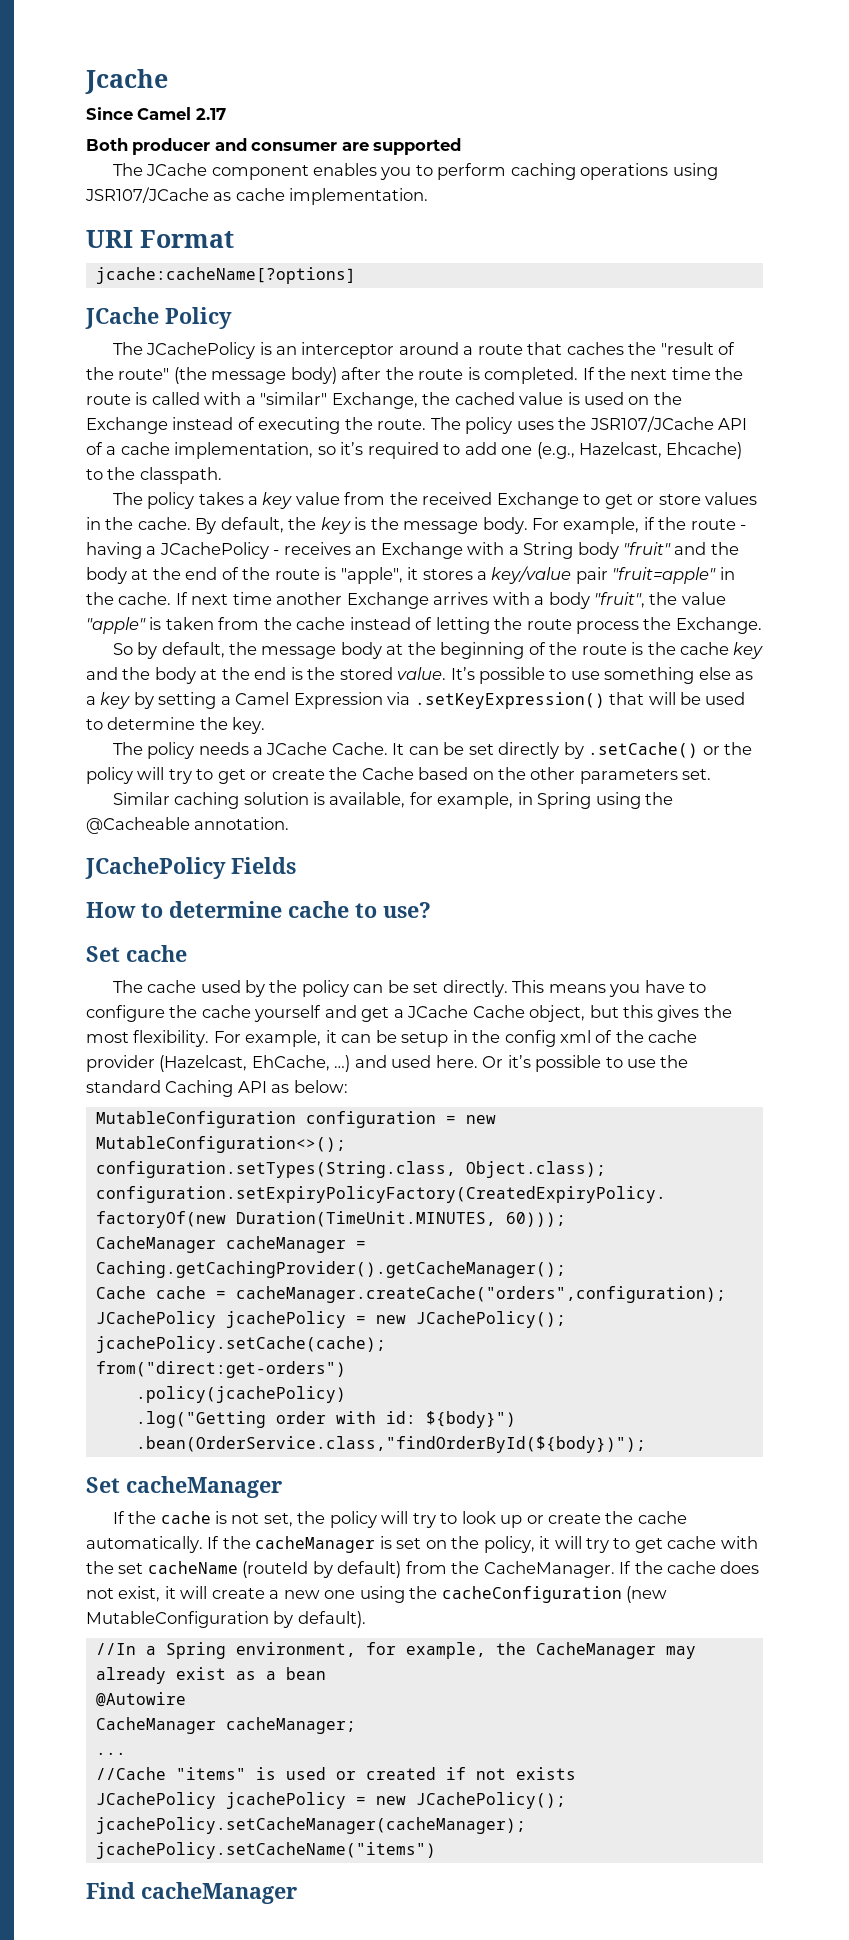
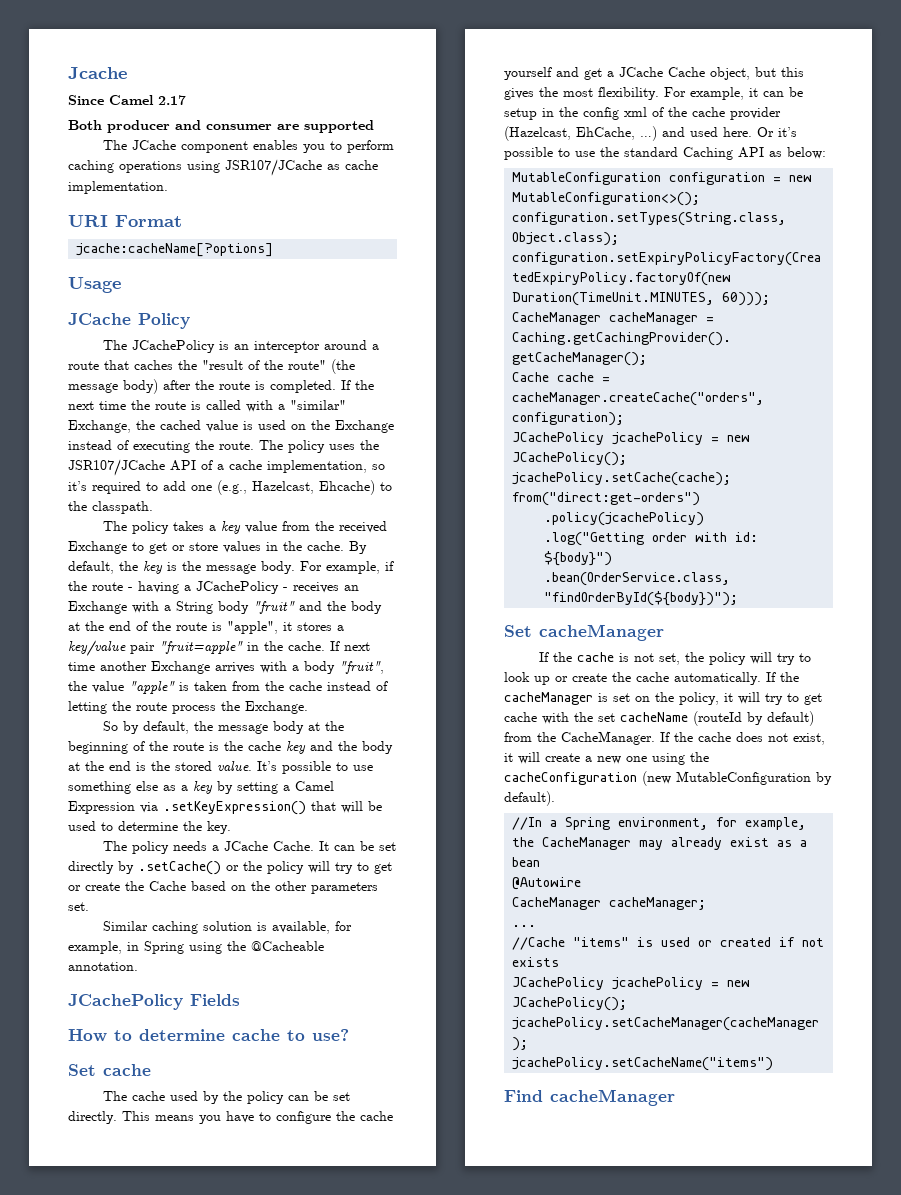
+ Usage

